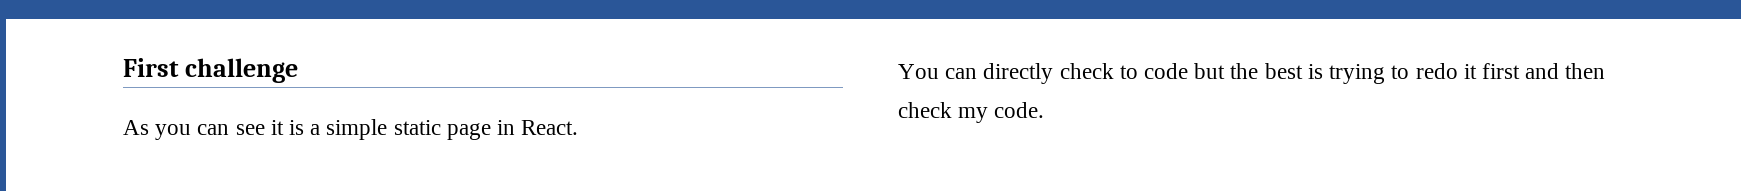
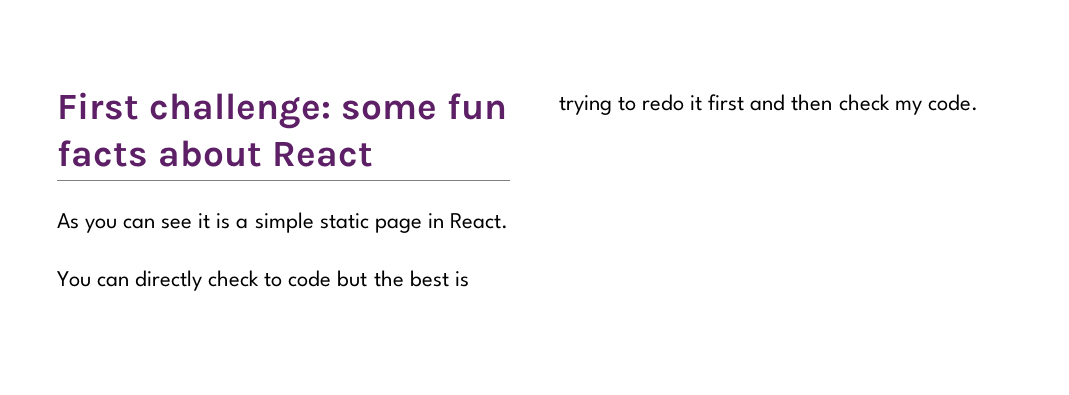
- First challenge
+ First challenge: some fun facts about React

